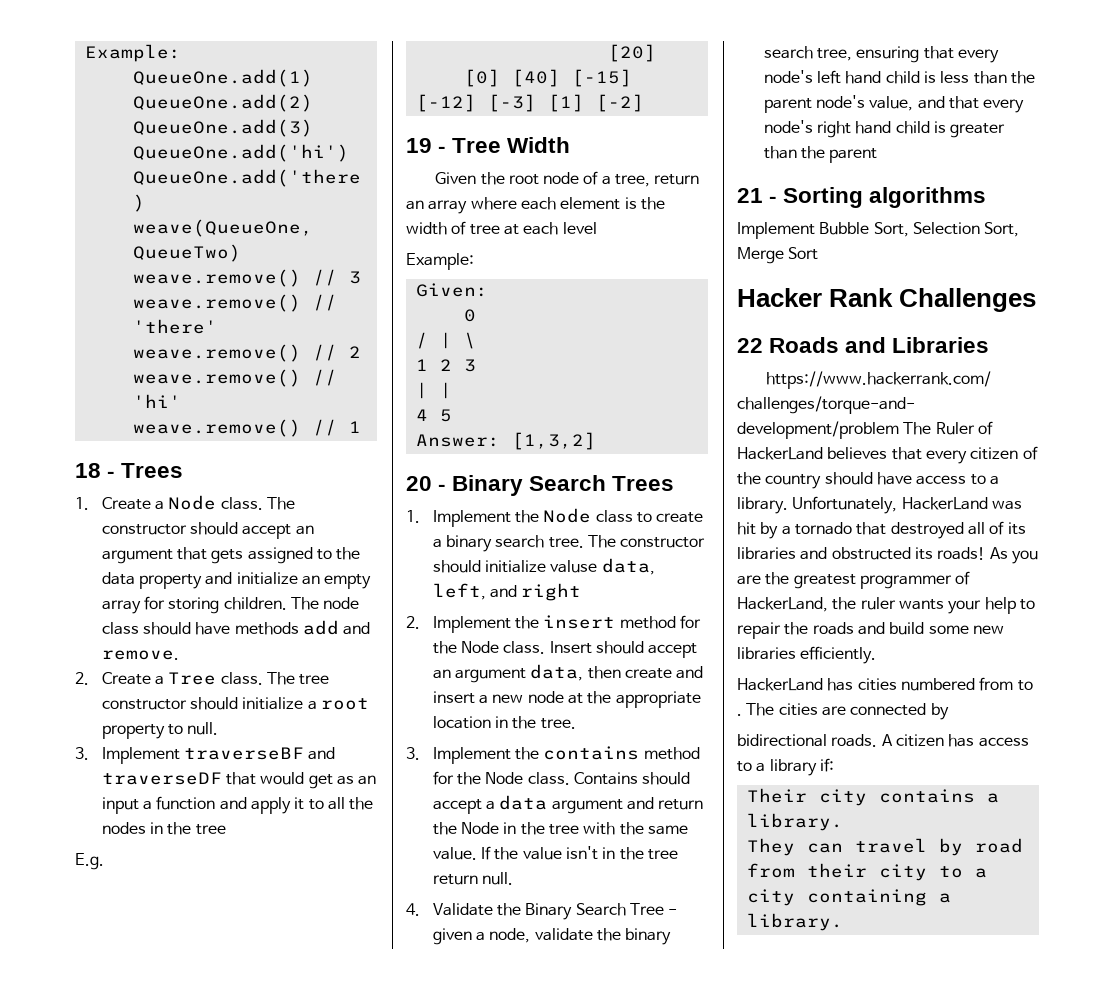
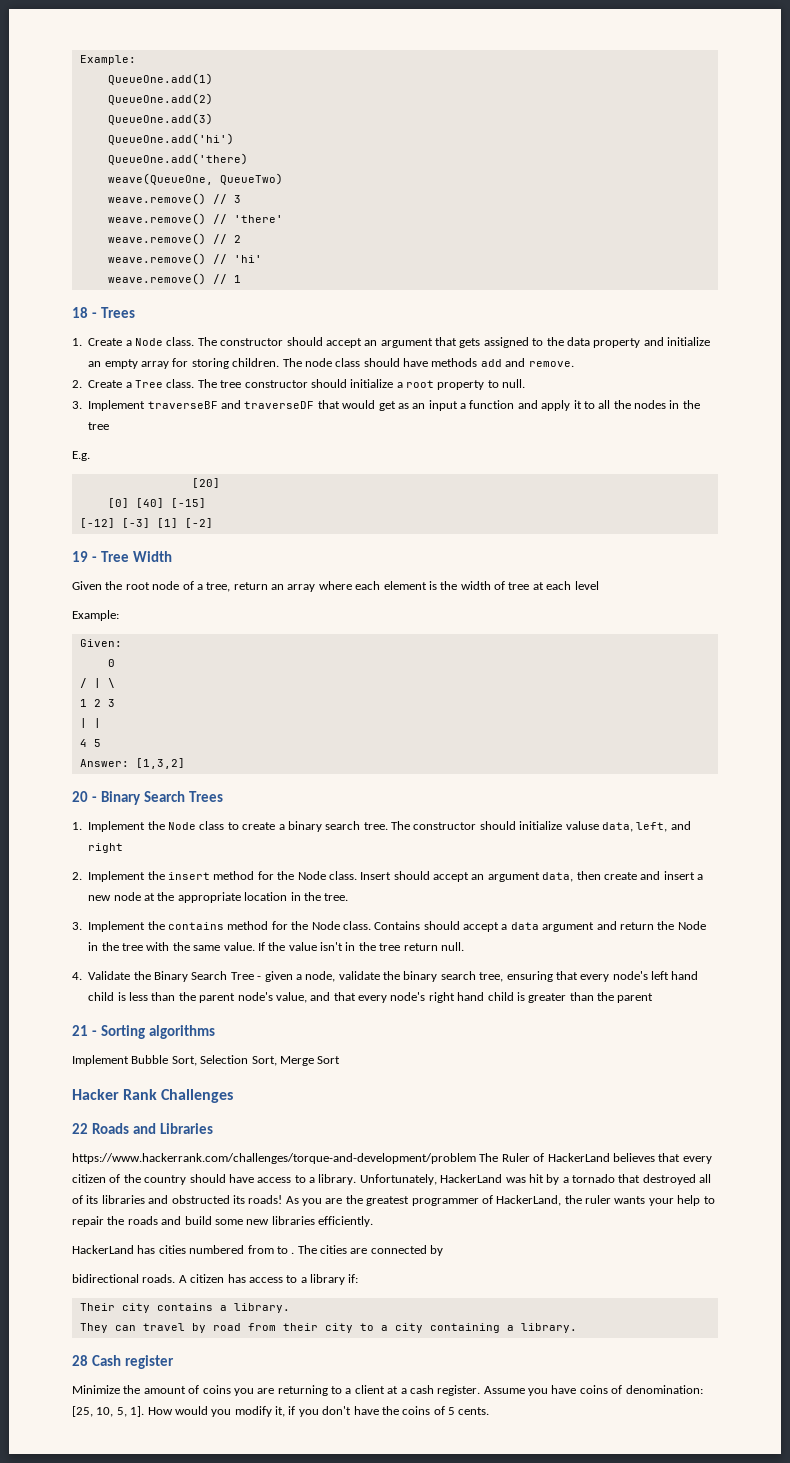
+ 28 Cash register
+ Minimize the amount of coins you are returning to a client at a cash register. Assume you have coins of denomination: [25, 10, 5, 1]. How would you modify it, if you don't have the coins of 5 cents.

